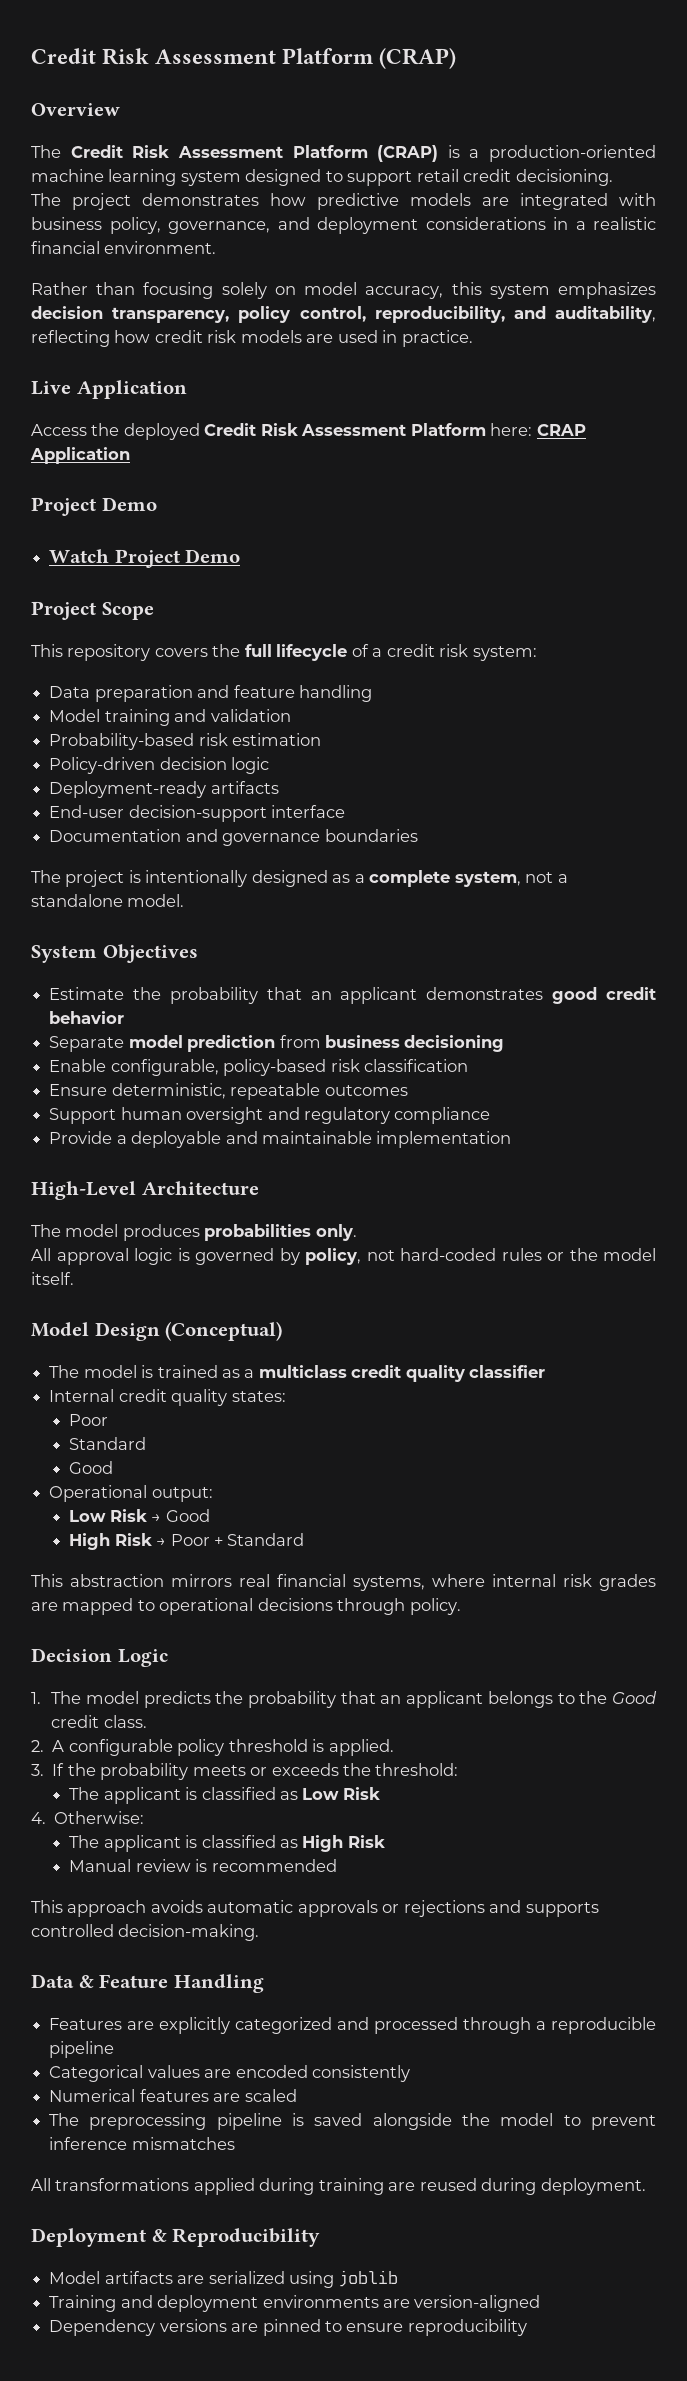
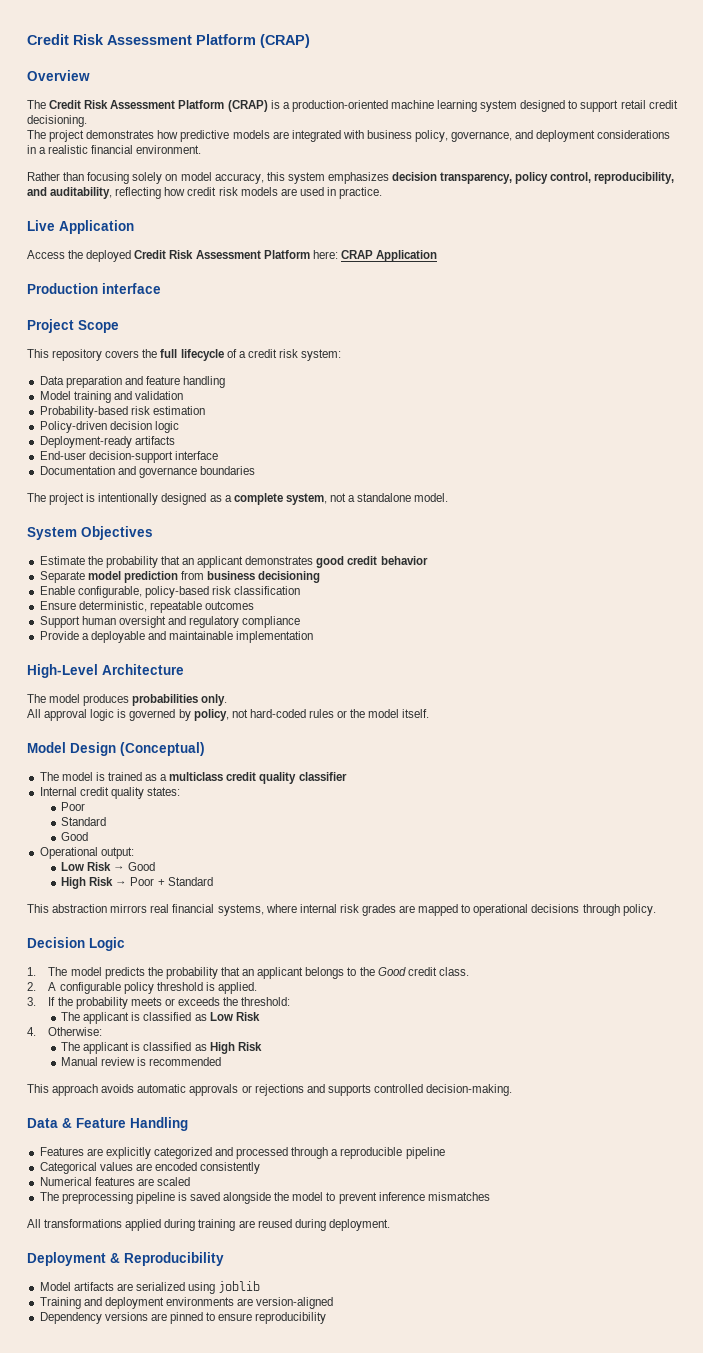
  Access the deployed Credit Risk Assessment Platform here: CRAP Application
- Project Demo
- Watch Project Demo
+ Production interface

